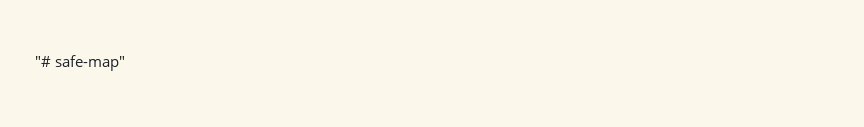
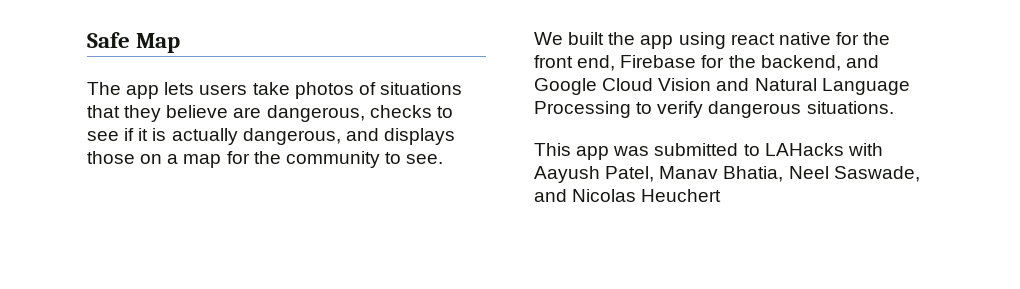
- "# safe-map"
+ Safe Map
+ The app lets users take photos of situations that they believe are dangerous, checks to see if it is actually dangerous, and displays those on a map for the community to see.
+ We built the app using react native for the front end, Firebase for the backend, and Google Cloud Vision and Natural Language Processing to verify dangerous situations.
+ This app was submitted to LAHacks with Aayush Patel, Manav Bhatia, Neel Saswade, and Nicolas Heuchert

